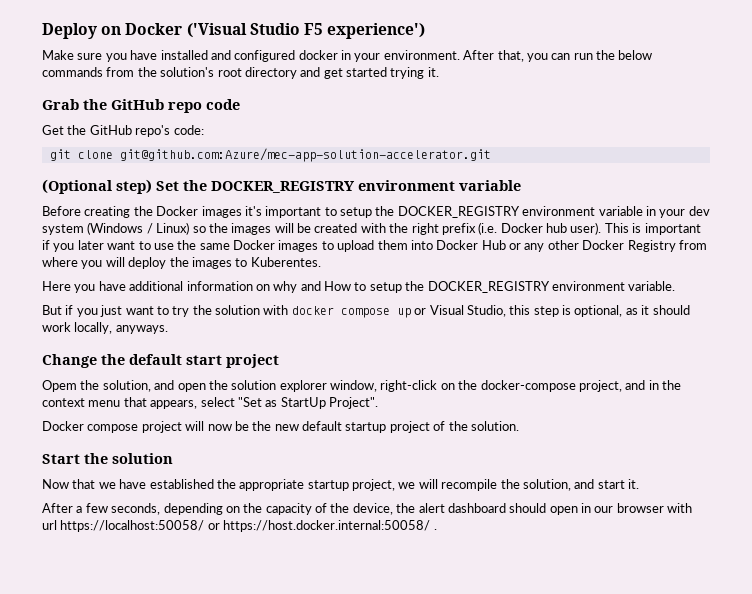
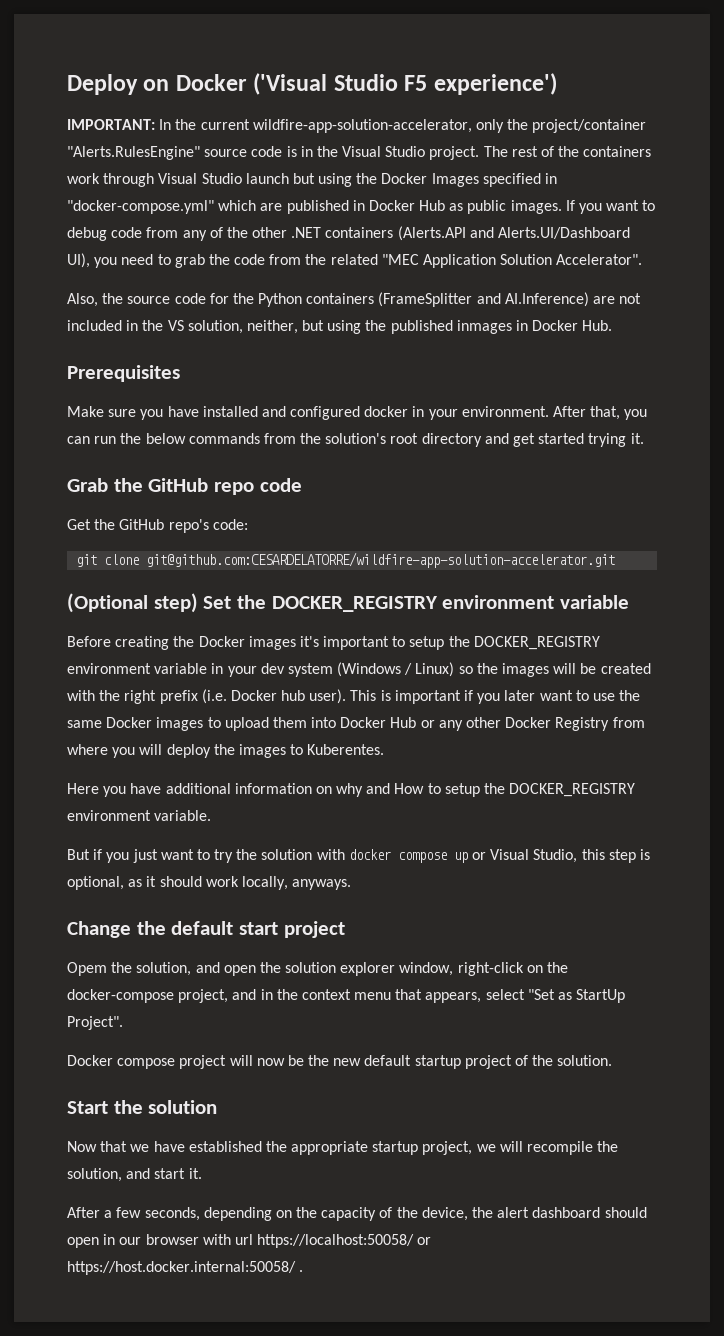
+ IMPORTANT: In the current wildfire-app-solution-accelerator, only the project/container "Alerts.RulesEngine" source code is in the Visual Studio project. The rest of the containers work through Visual Studio launch but using the Docker Images specified in "docker-compose.yml" which are published in Docker Hub as public images. If you want to debug code from any of the other .NET containers (Alerts.API and Alerts.UI/Dashboard UI), you need to grab the code from the related "MEC Application Solution Accelerator".
+ Also, the source code for the Python containers (FrameSplitter and AI.Inference) are not included in the VS solution, neither, but using the published inmages in Docker Hub.
+ Prerequisites
- git clone git@github.com:Azure/mec-app-solution-accelerator.git
+ git clone git@github.com:CESARDELATORRE/wildfire-app-solution-accelerator.git

